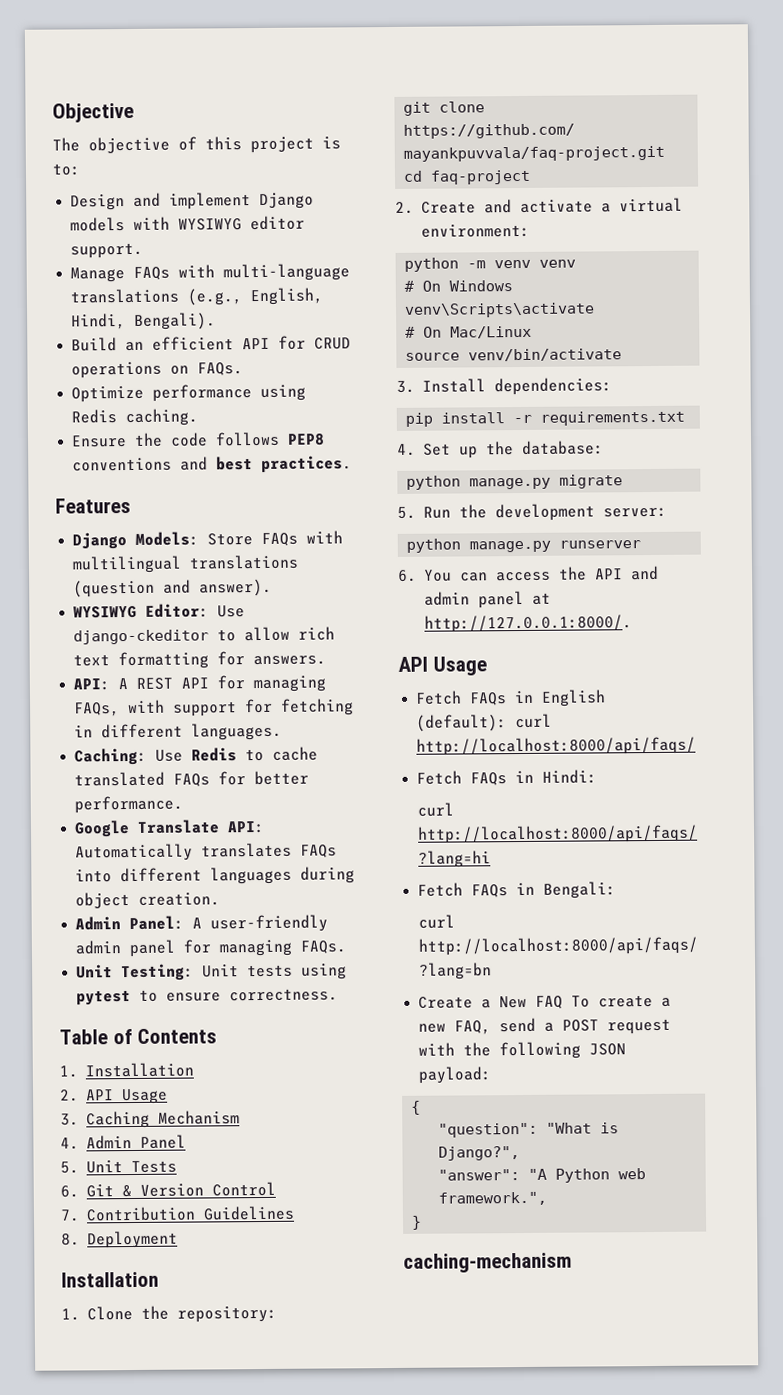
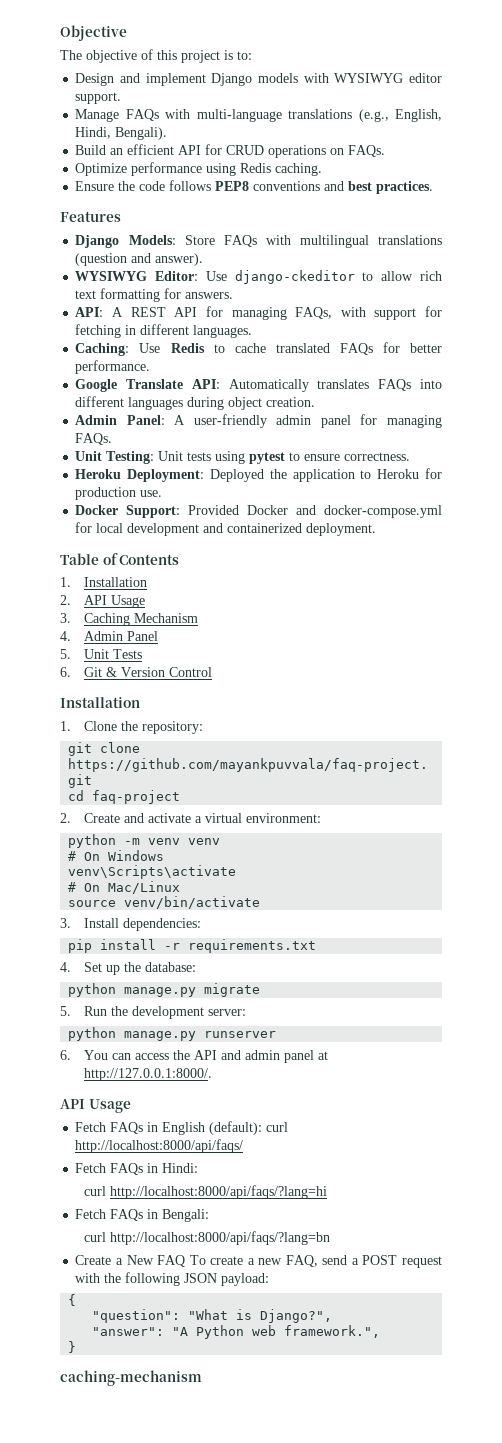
+ Heroku Deployment: Deployed the application to Heroku for production use.
+ Docker Support: Provided Docker and docker-compose.yml for local development and containerized deployment.
- 7. Contribution Guidelines
- 8. Deployment

